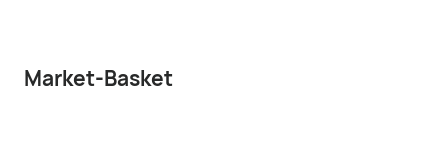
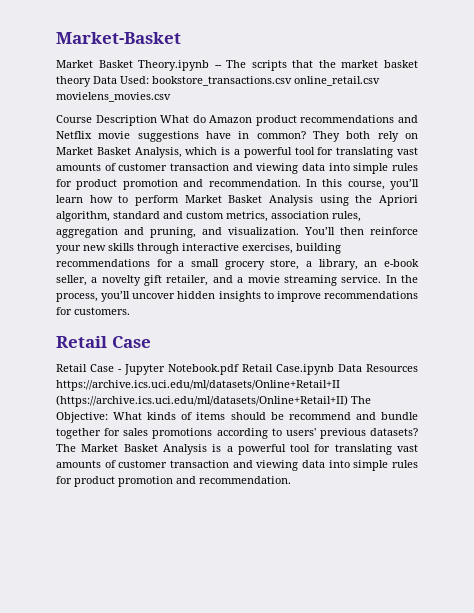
+ Market Basket Theory.ipynb -- The scripts that the market basket theory Data Used: bookstore_transactions.csv online_retail.csv movielens_movies.csv
+ Course Description What do Amazon product recommendations and Netflix movie suggestions have in common? They both rely on Market Basket Analysis, which is a powerful tool for translating vast amounts of customer transaction and viewing data into simple rules for product promotion and recommendation. In this course, you’ll learn how to perform Market Basket Analysis using the Apriori algorithm, standard and custom metrics, association rules, aggregation and pruning, and visualization. You’ll then reinforce your new skills through interactive exercises, building recommendations for a small grocery store, a library, an e-book seller, a novelty gift retailer, and a movie streaming service. In the process, you’ll uncover hidden insights to improve recommendations for customers.
+ Retail Case
+ Retail Case - Jupyter Notebook.pdf Retail Case.ipynb Data Resources https://archive.ics.uci.edu/ml/datasets/Online+Retail+II (https://archive.ics.uci.edu/ml/datasets/Online+Retail+II) The Objective: What kinds of items should be recommend and bundle together for sales promotions according to users' previous datasets? The Market Basket Analysis is a powerful tool for translating vast amounts of customer transaction and viewing data into simple rules for product promotion and recommendation.

